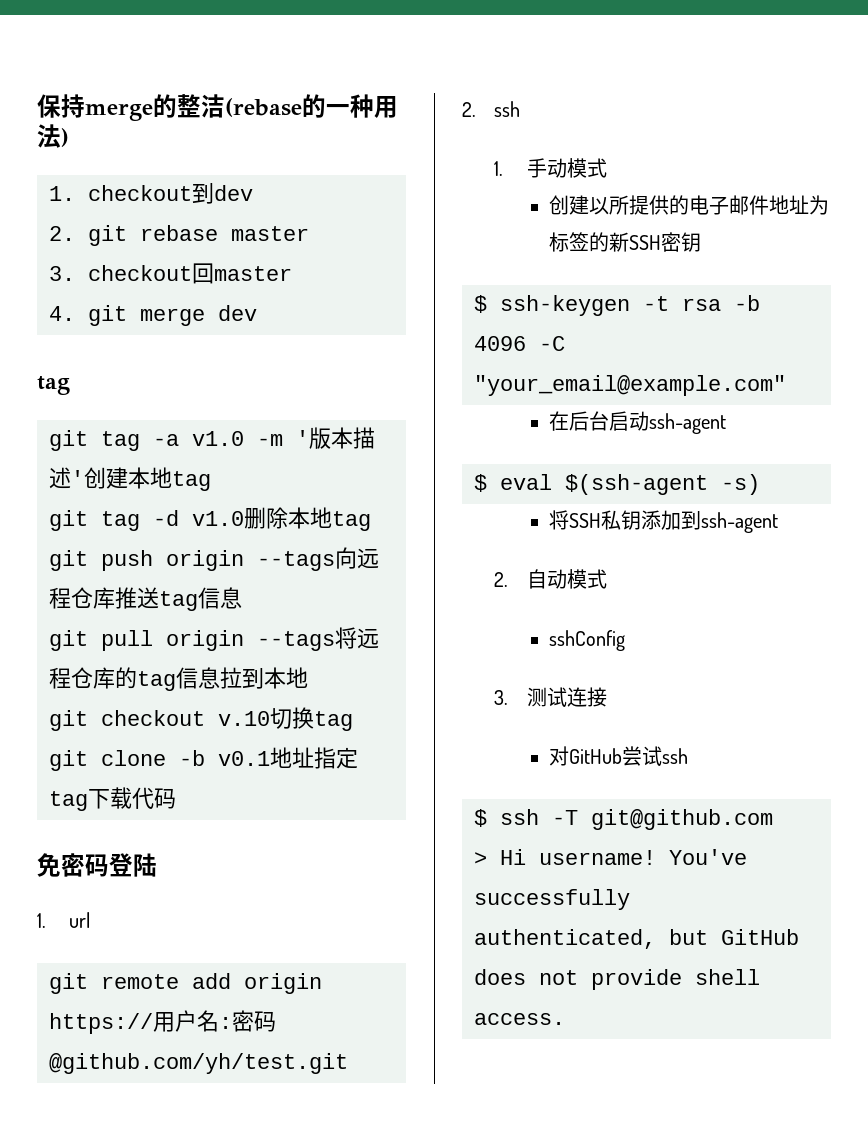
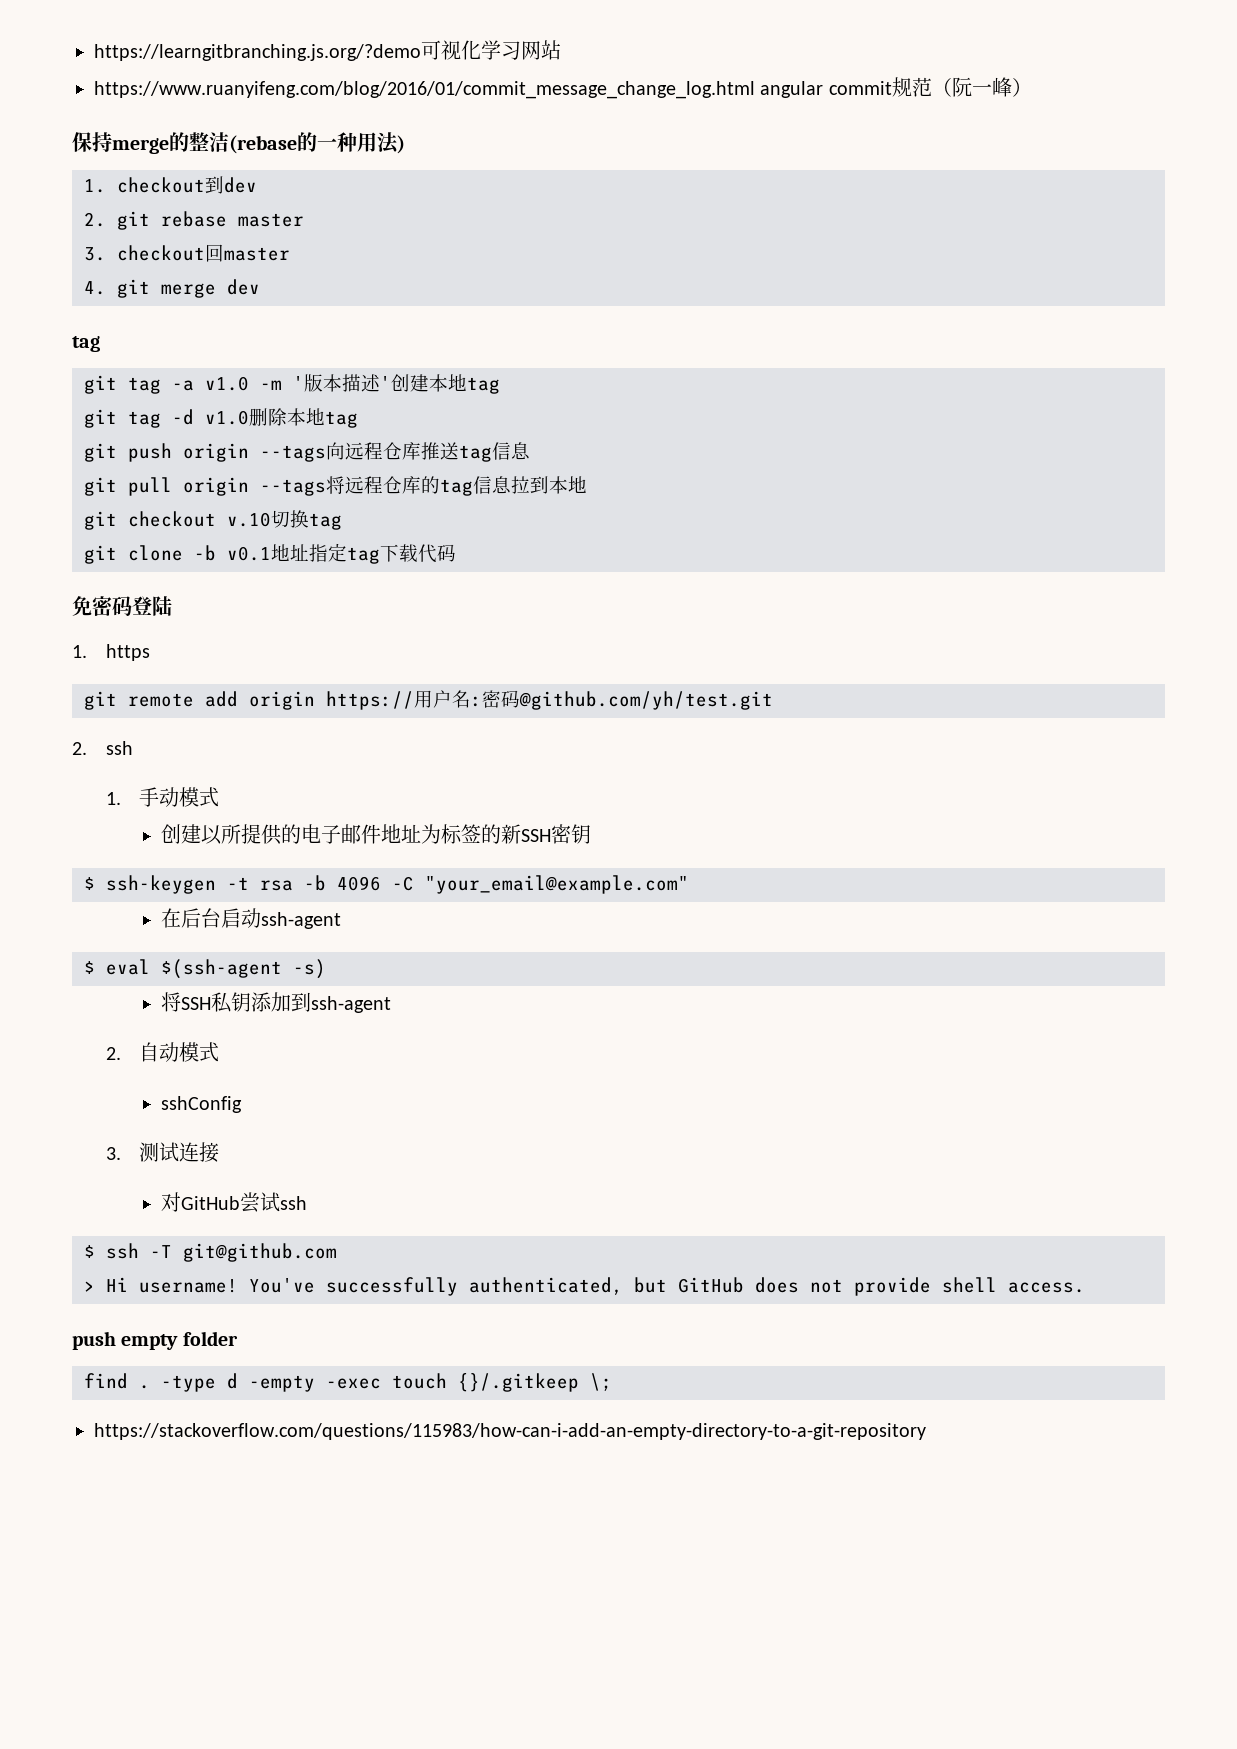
+ https://learngitbranching.js.org/?demo可视化学习网站
+ https://www.ruanyifeng.com/blog/2016/01/commit_message_change_log.html angular commit规范（阮一峰）
- 1. url
+ 1. https
+ push empty folder
+ find . -type d -empty -exec touch {}/.gitkeep \;
+ https://stackoverflow.com/questions/115983/how-can-i-add-an-empty-directory-to-a-git-repository

